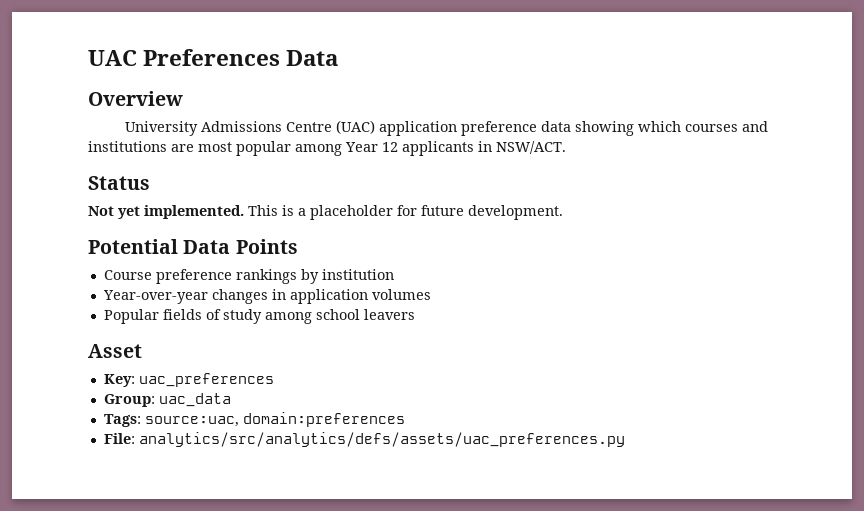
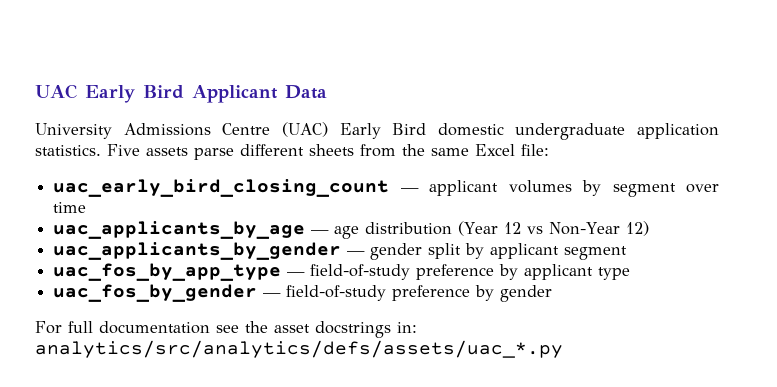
- UAC Preferences Data
- Overview
+ UAC Early Bird Applicant Data
- University Admissions Centre (UAC) application preference data showing which courses and institutions are most popular among Year 12 applicants in NSW/ACT.
- Status
- Not yet implemented. This is a placeholder for future development.
- Potential Data Points
- Course preference rankings by institution
- Year-over-year changes in application volumes
- Popular fields of study among school leavers
- Asset
- Key: uac_preferences
- Group: uac_data
- Tags: source:uac, domain:preferences
- File: analytics/src/analytics/defs/assets/uac_preferences.py
+ University Admissions Centre (UAC) Early Bird domestic undergraduate application statistics. Five assets parse different sheets from the same Excel file:
+ uac_early_bird_closing_count — applicant volumes by segment over time
+ uac_applicants_by_age — age distribution (Year 12 vs Non-Year 12)
+ uac_applicants_by_gender — gender split by applicant segment
+ uac_fos_by_app_type — field-of-study preference by applicant type
+ uac_fos_by_gender — field-of-study preference by gender
+ For full documentation see the asset docstrings in: analytics/src/analytics/defs/assets/uac_*.py

